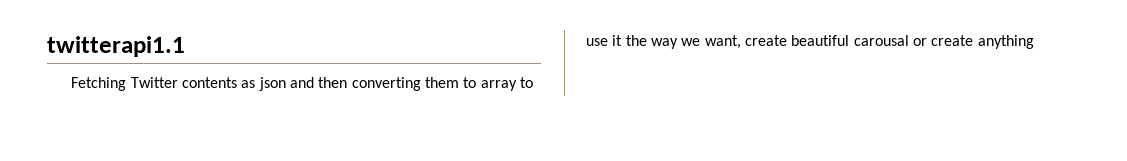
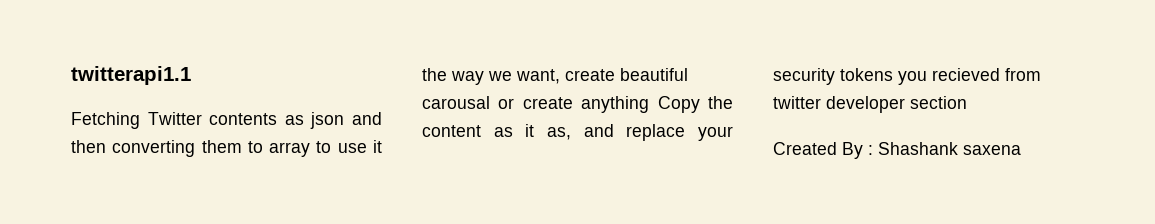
- Fetching Twitter contents as json and then converting them to array to use it the way we want, create beautiful carousal or create anything
+ Fetching Twitter contents as json and then converting them to array to use it the way we want, create beautiful carousal or create anything Copy the content as it as, and replace your security tokens you recieved from twitter developer section
+ Created By : Shashank saxena

